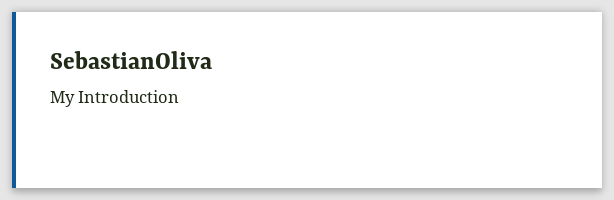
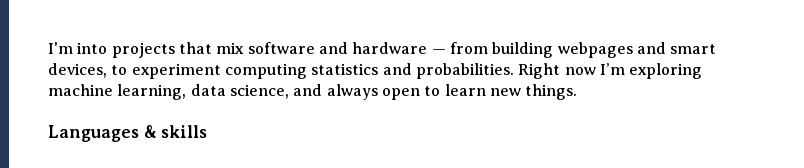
- SebastianOliva
- My Introduction
+ I'm into projects that mix software and hardware — from building webpages and smart devices, to experiment computing statistics and probabilities. Right now I’m exploring machine learning, data science, and always open to learn new things.
+ Languages & skills

